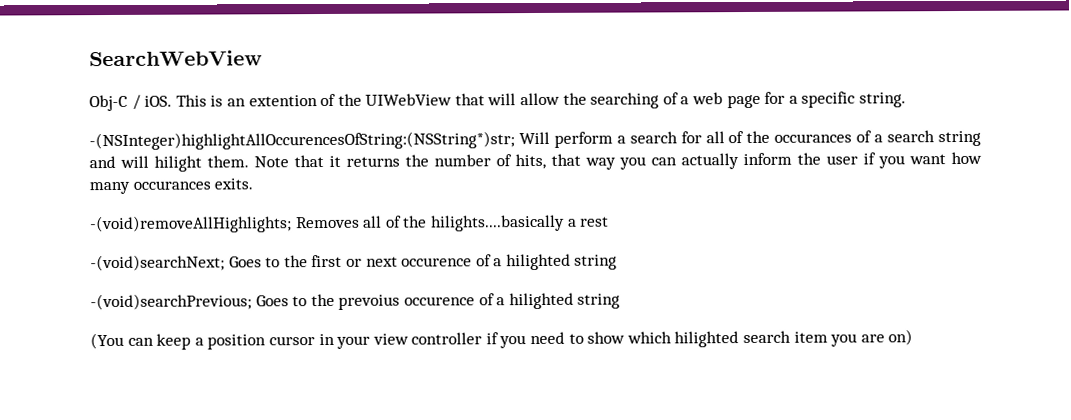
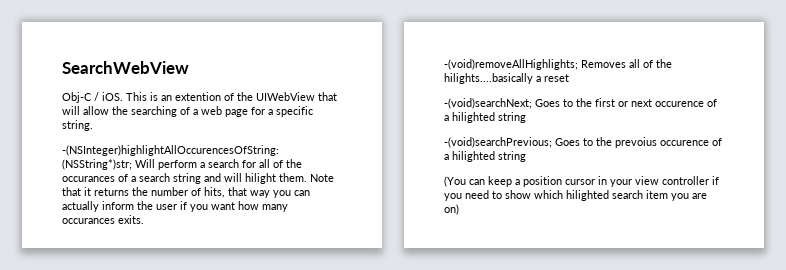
- -(void)removeAllHighlights; Removes all of the hilights....basically a rest
+ -(void)removeAllHighlights; Removes all of the hilights....basically a reset

